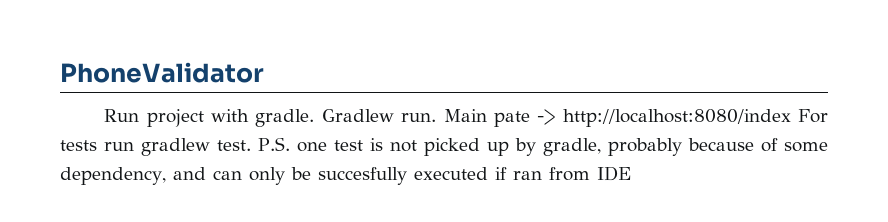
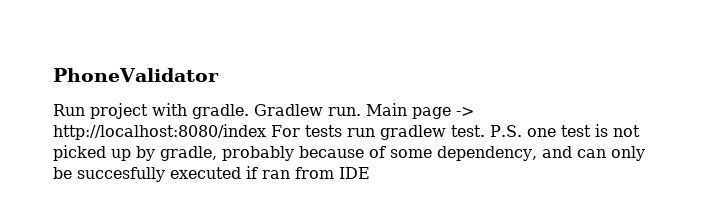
- Main pate -> http://localhost:8080/index For tests run gradlew test.
+ Main page -> http://localhost:8080/index For tests run gradlew test.

